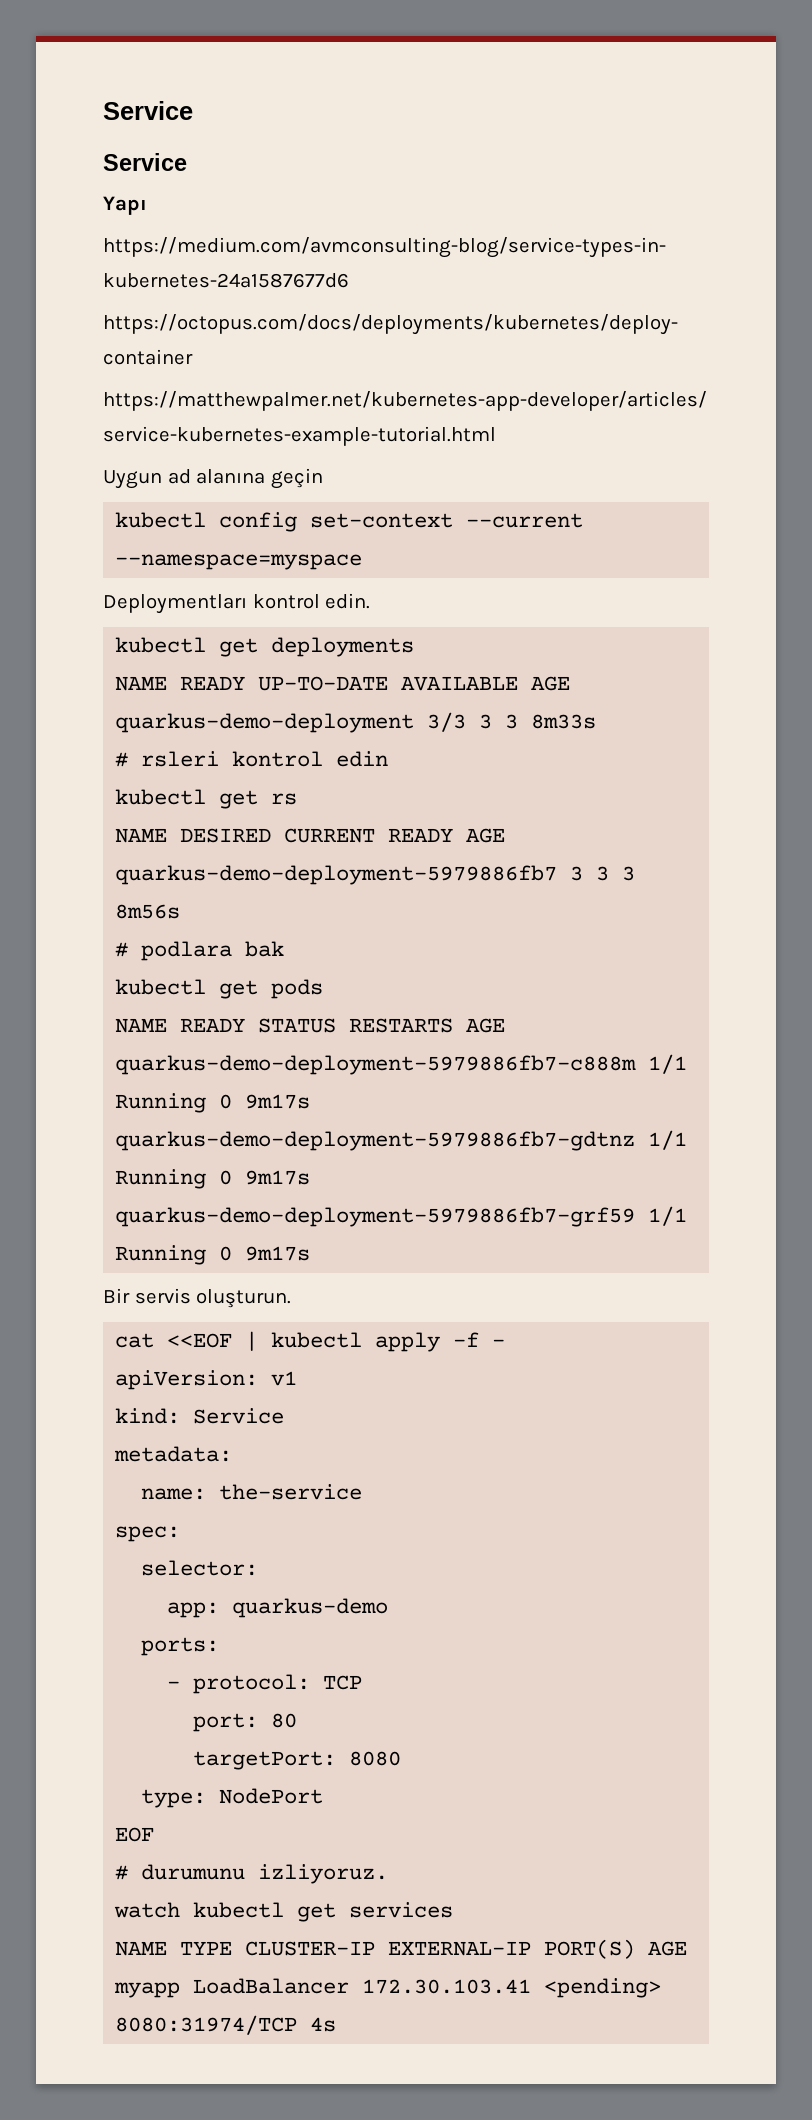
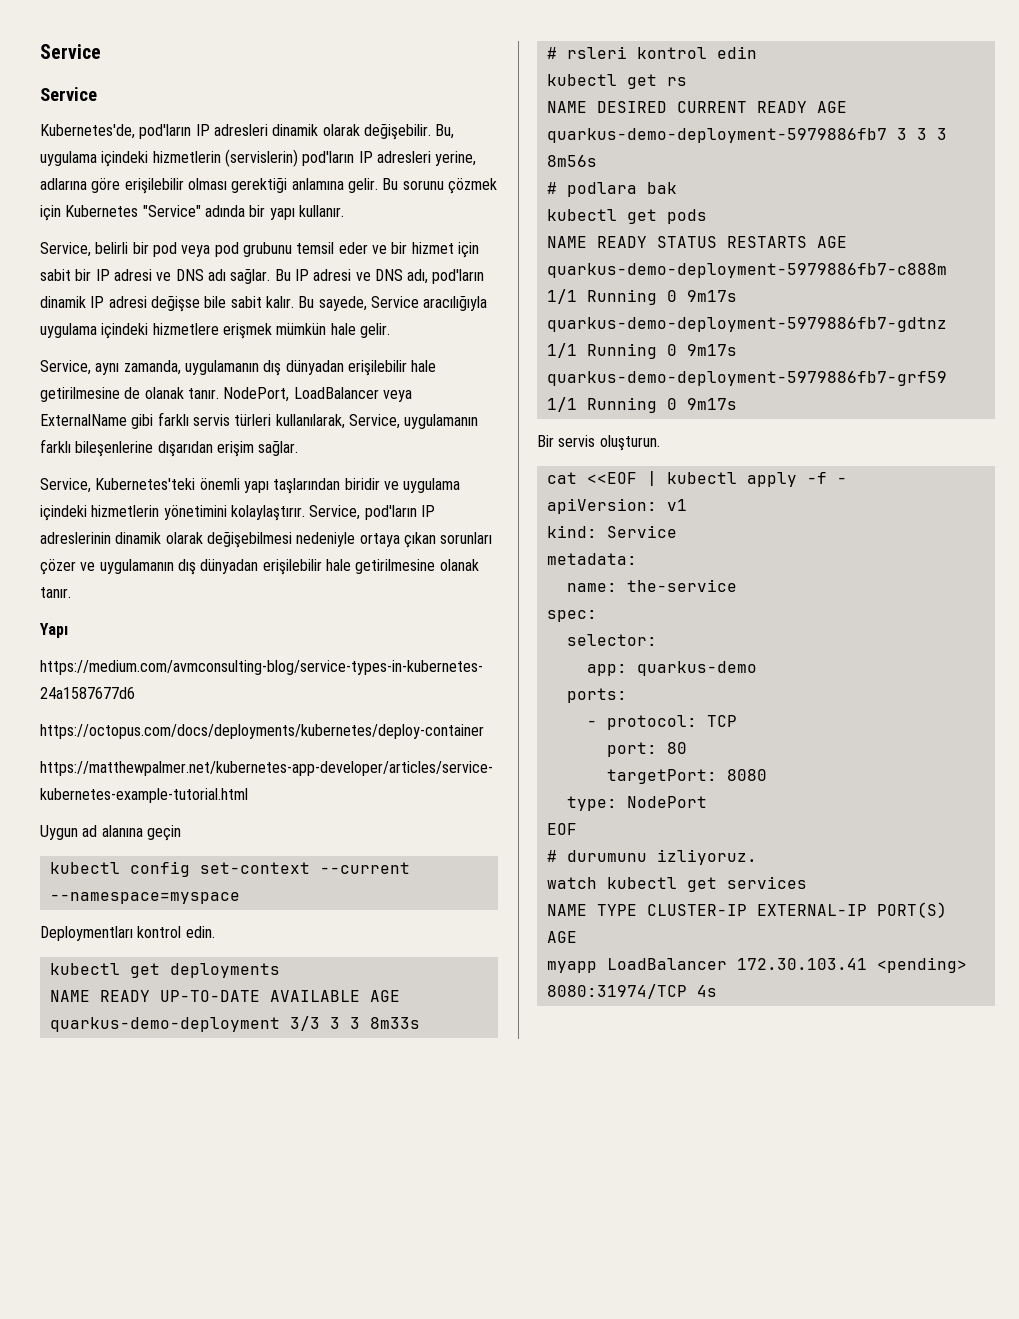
+ Kubernetes'de, pod'ların IP adresleri dinamik olarak değişebilir. Bu, uygulama içindeki hizmetlerin (servislerin) pod'ların IP adresleri yerine, adlarına göre erişilebilir olması gerektiği anlamına gelir. Bu sorunu çözmek için Kubernetes "Service" adında bir yapı kullanır.
+ Service, belirli bir pod veya pod grubunu temsil eder ve bir hizmet için sabit bir IP adresi ve DNS adı sağlar. Bu IP adresi ve DNS adı, pod'ların dinamik IP adresi değişse bile sabit kalır. Bu sayede, Service aracılığıyla uygulama içindeki hizmetlere erişmek mümkün hale gelir.
+ Service, aynı zamanda, uygulamanın dış dünyadan erişilebilir hale getirilmesine de olanak tanır. NodePort, LoadBalancer veya ExternalName gibi farklı servis türleri kullanılarak, Service, uygulamanın farklı bileşenlerine dışarıdan erişim sağlar.
+ Service, Kubernetes'teki önemli yapı taşlarından biridir ve uygulama içindeki hizmetlerin yönetimini kolaylaştırır. Service, pod'ların IP adreslerinin dinamik olarak değişebilmesi nedeniyle ortaya çıkan sorunları çözer ve uygulamanın dış dünyadan erişilebilir hale getirilmesine olanak tanır.

